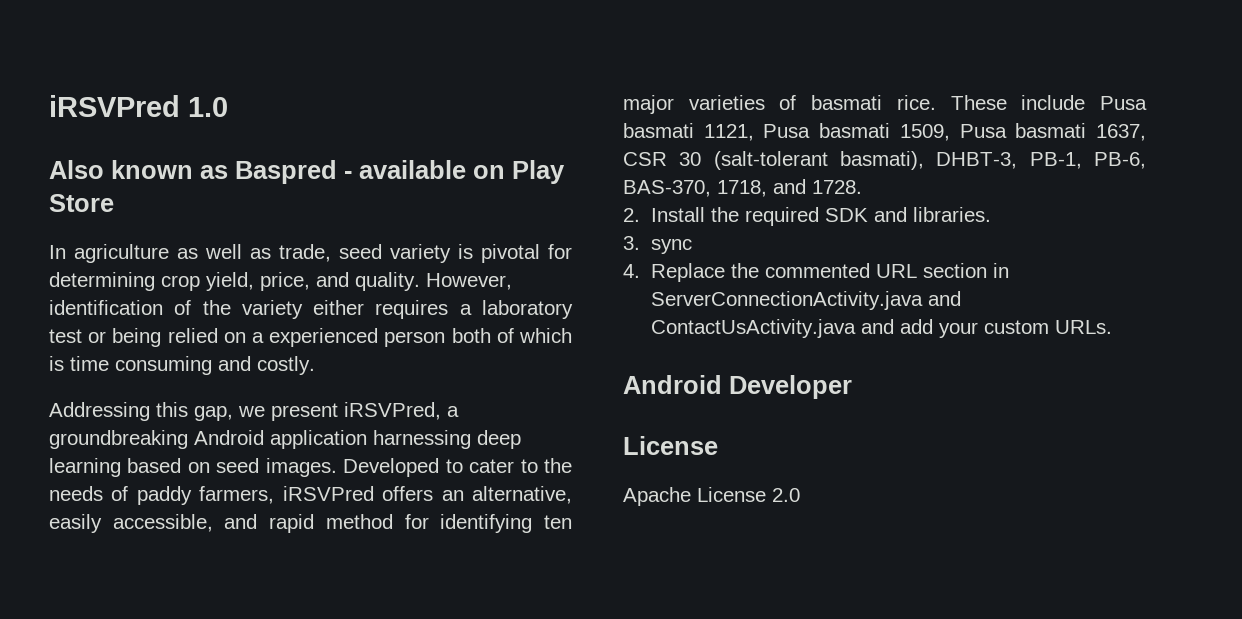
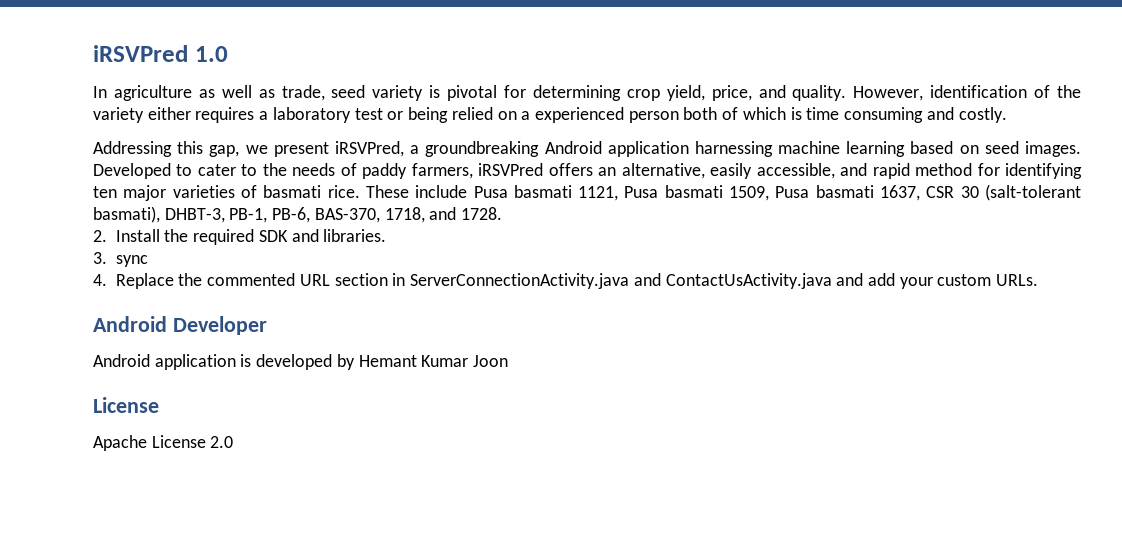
- Also known as Baspred - available on Play Store
- Addressing this gap, we present iRSVPred, a groundbreaking Android application harnessing deep learning based on seed images.
+ Addressing this gap, we present iRSVPred, a groundbreaking Android application harnessing machine learning based on seed images.
+ Android application is developed by Hemant Kumar Joon

